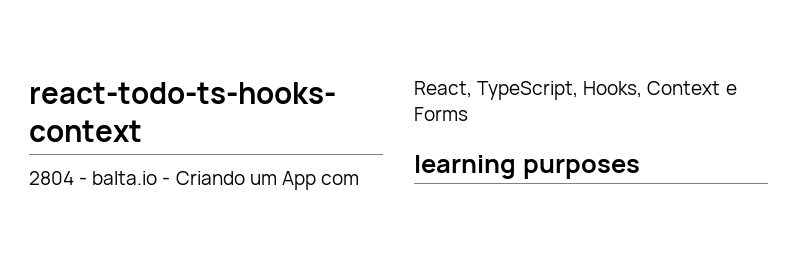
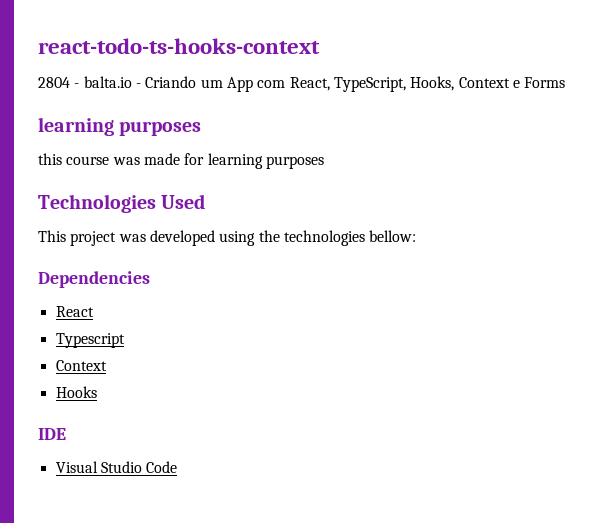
+ this course was made for learning purposes
+ Technologies Used
+ This project was developed using the technologies bellow:
+ Dependencies
+ React
+ Typescript
+ Context
+ Hooks
+ IDE
+ Visual Studio Code

